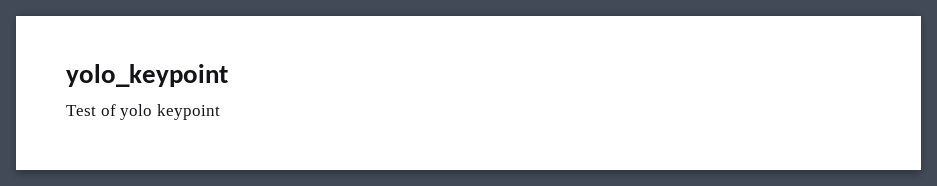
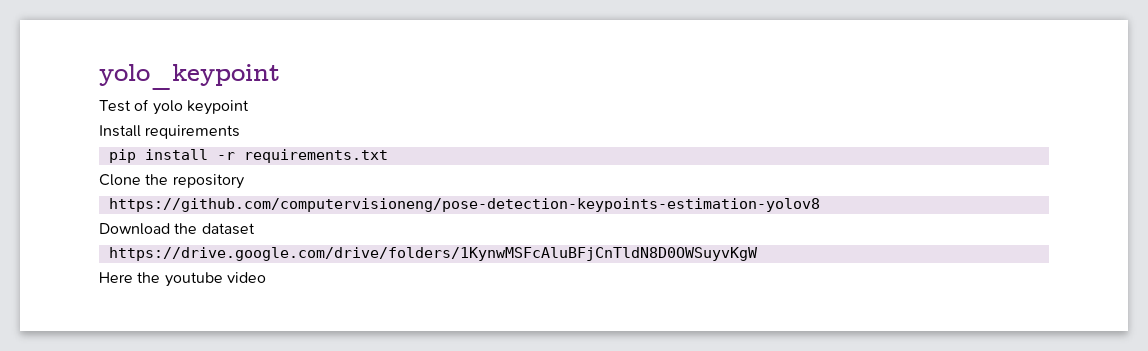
+ Install requirements
+ pip install -r requirements.txt
+ Clone the repository
+ https://github.com/computervisioneng/pose-detection-keypoints-estimation-yolov8
+ Download the dataset
+ https://drive.google.com/drive/folders/1KynwMSFcAluBFjCnTldN8D0OWSuyvKgW
+ Here the youtube video

